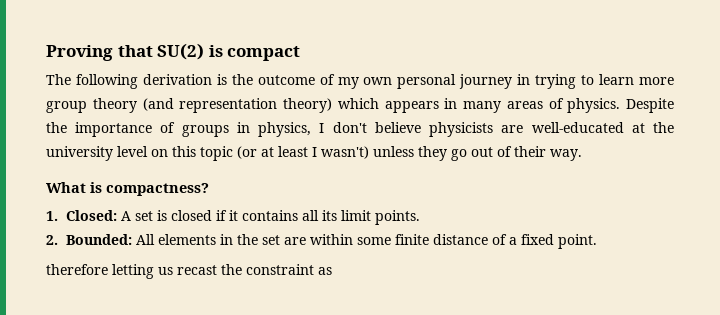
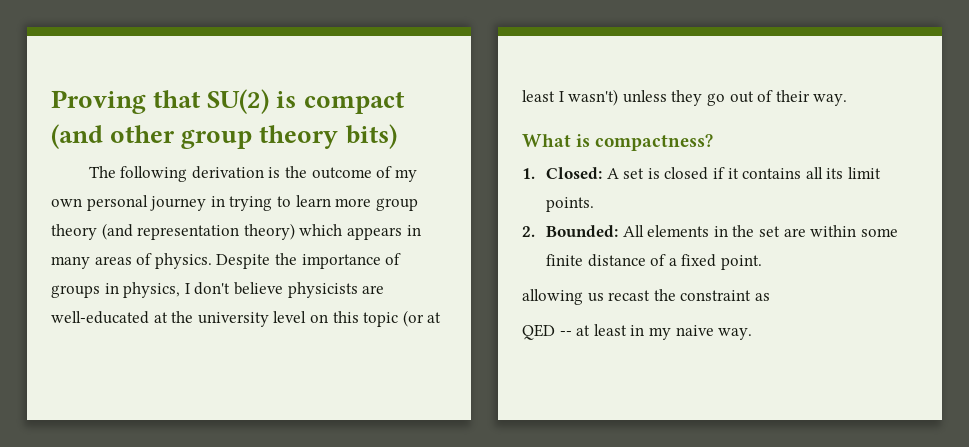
- Proving that SU(2) is compact
+ Proving that SU(2) is compact (and other group theory bits)
- therefore letting us recast the constraint as
+ allowing us recast the constraint as
+ QED -- at least in my naive way.

